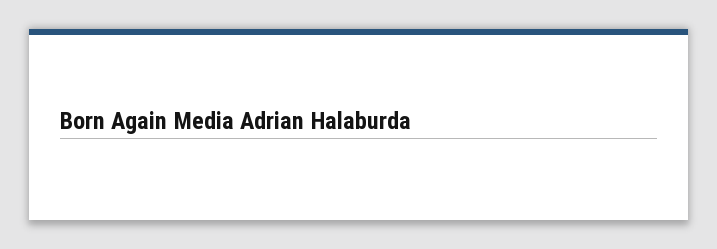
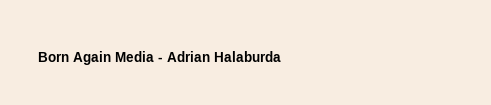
- Born Again Media Adrian Halaburda
+ Born Again Media - Adrian Halaburda

